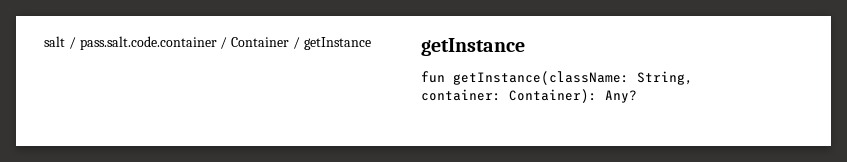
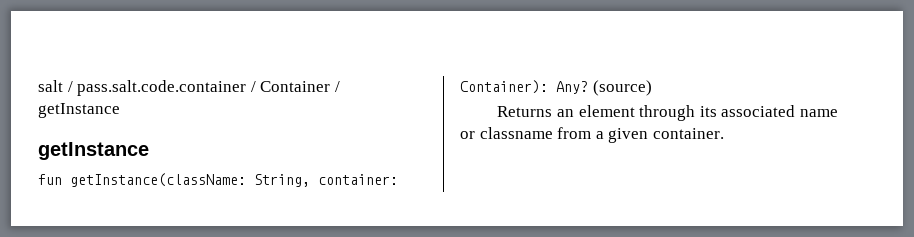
+ (source)
+ Returns an element through its associated name or classname from a given container.

